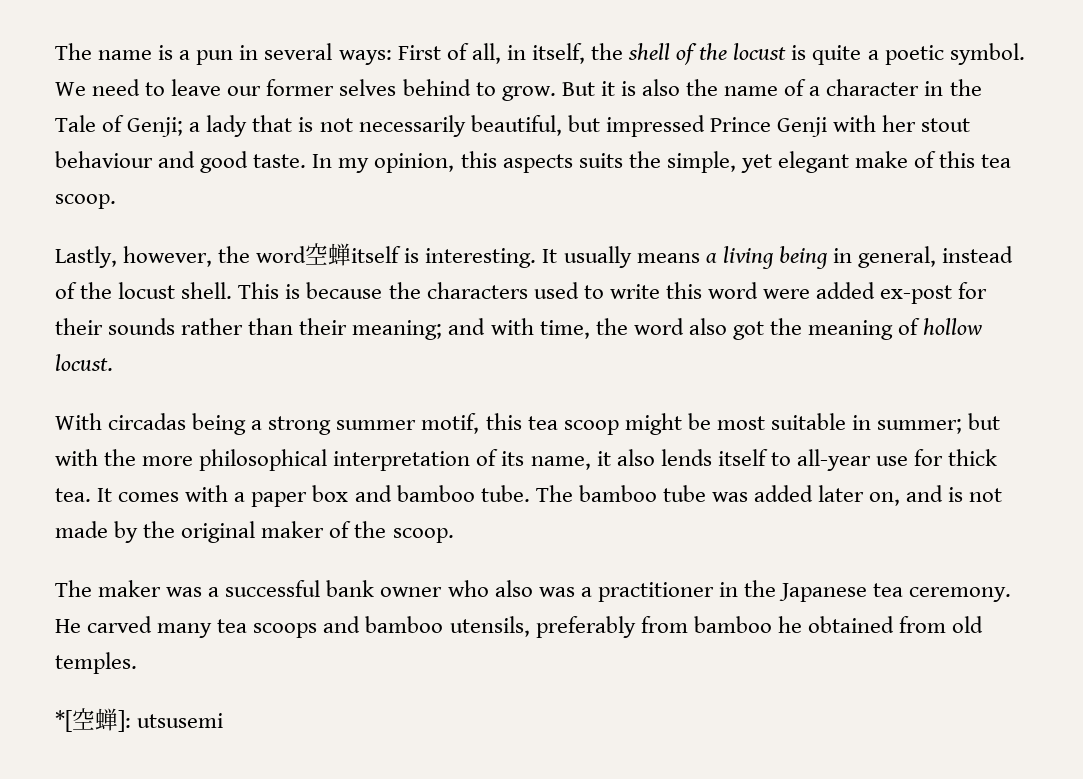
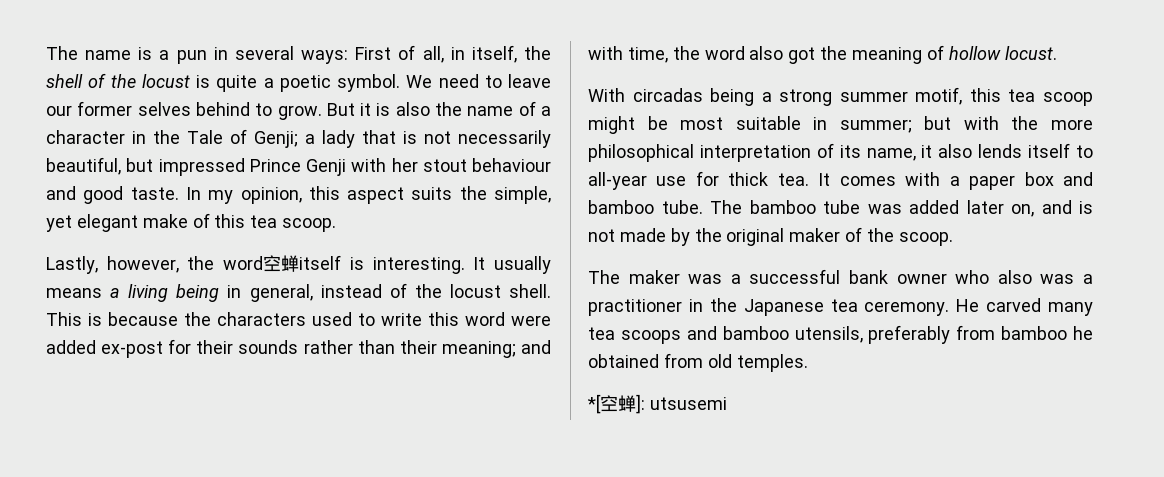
- In my opinion, this aspects suits the simple, yet elegant make of this tea scoop.
+ In my opinion, this aspect suits the simple, yet elegant make of this tea scoop.

